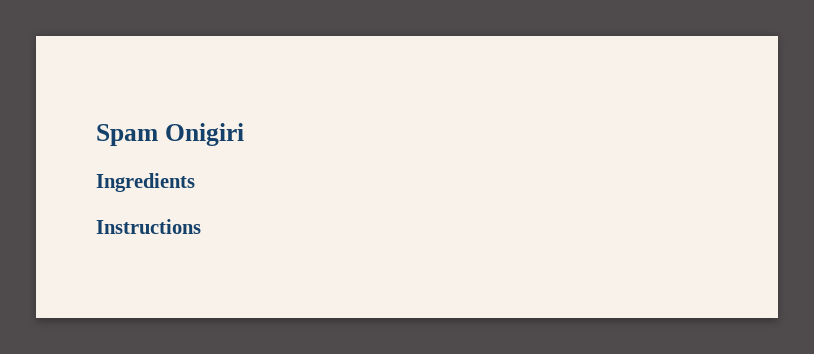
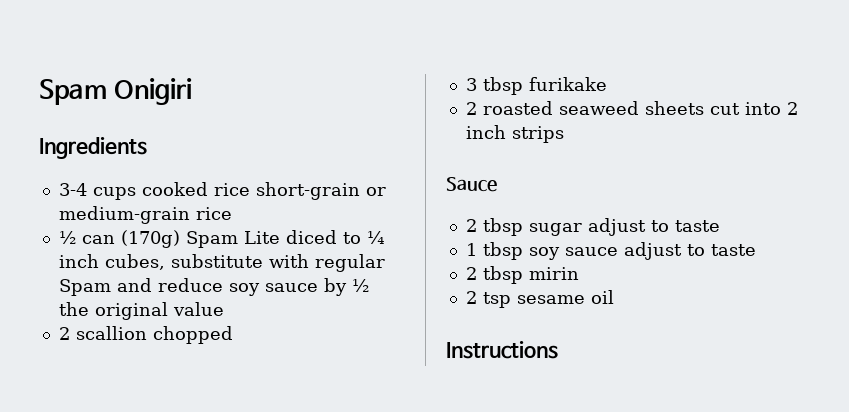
+ 3-4 cups cooked rice short-grain or medium-grain rice
+ ½ can (170g) Spam Lite diced to ¼ inch cubes, substitute with regular Spam and reduce soy sauce by ½ the original value
+ 2 scallion chopped
+ 3 tbsp furikake
+ 2 roasted seaweed sheets cut into 2 inch strips
+ Sauce
+ 2 tbsp sugar adjust to taste
+ 1 tbsp soy sauce adjust to taste
+ 2 tbsp mirin
+ 2 tsp sesame oil

